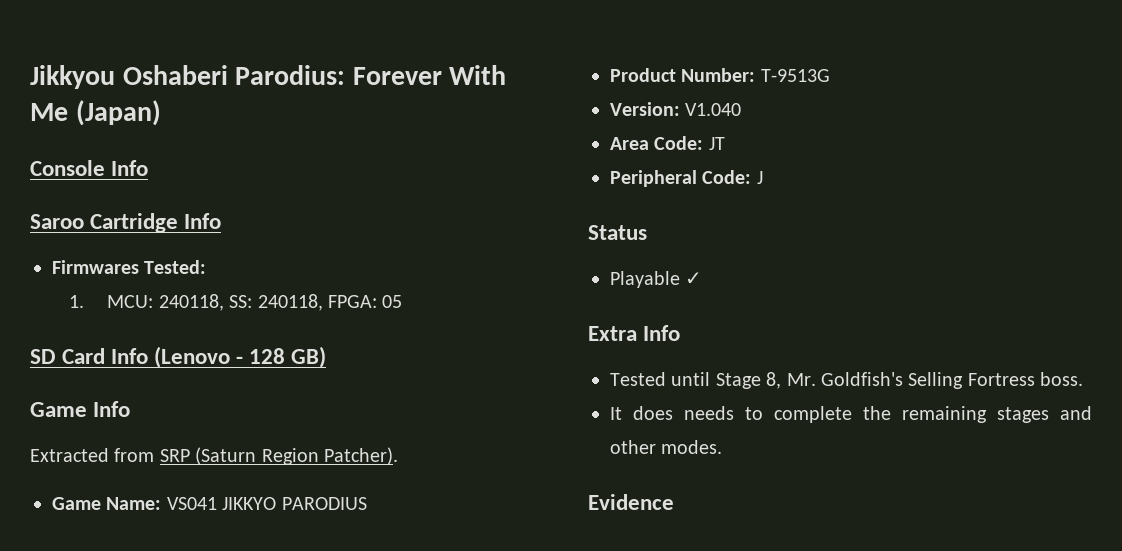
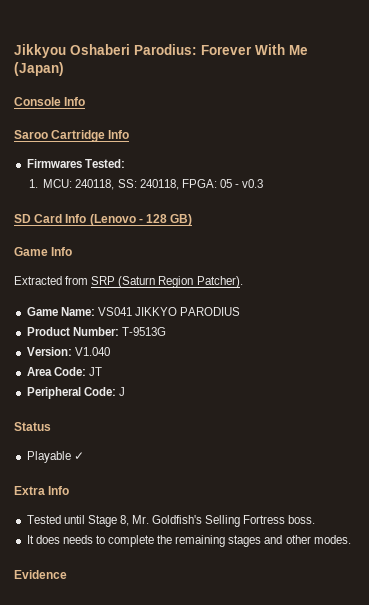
- 1. MCU: 240118, SS: 240118, FPGA: 05
+ 1. MCU: 240118, SS: 240118, FPGA: 05 - v0.3

